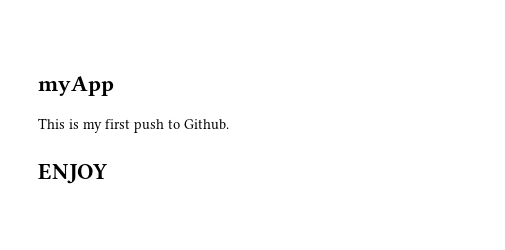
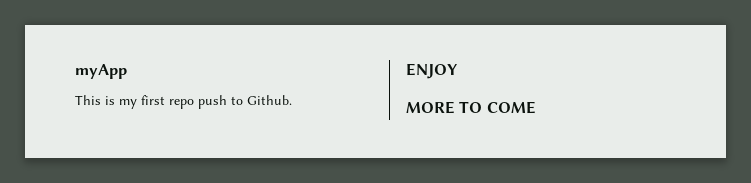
- This is my first push to Github.
+ This is my first repo push to Github.
+ MORE TO COME

